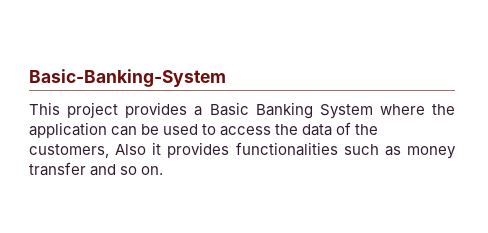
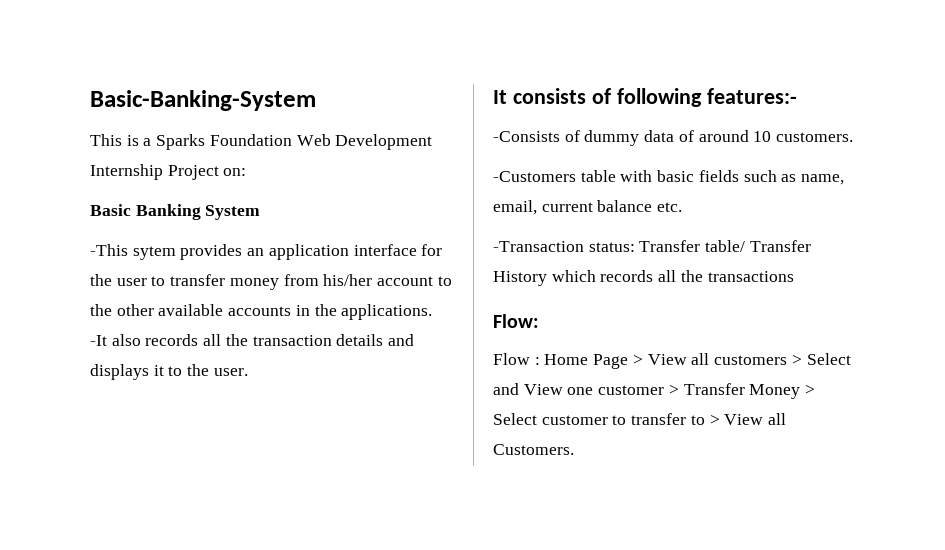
- This project provides a Basic Banking System where the application can be used to access the data of the customers, Also it provides functionalities such as money transfer and so on.
+ This is a Sparks Foundation Web Development Internship Project on:
+ Basic Banking System
+ -This sytem provides an application interface for the user to transfer money from his/her account to the other available accounts in the applications. -It also records all the transaction details and displays it to the user.
+ It consists of following features:-
+ -Consists of dummy data of around 10 customers.
+ -Customers table with basic fields such as name, email, current balance etc.
+ -Transaction status: Transfer table/ Transfer History which records all the transactions
+ Flow:
+ Flow : Home Page > View all customers > Select and View one customer > Transfer Money > Select customer to transfer to > View all Customers.

